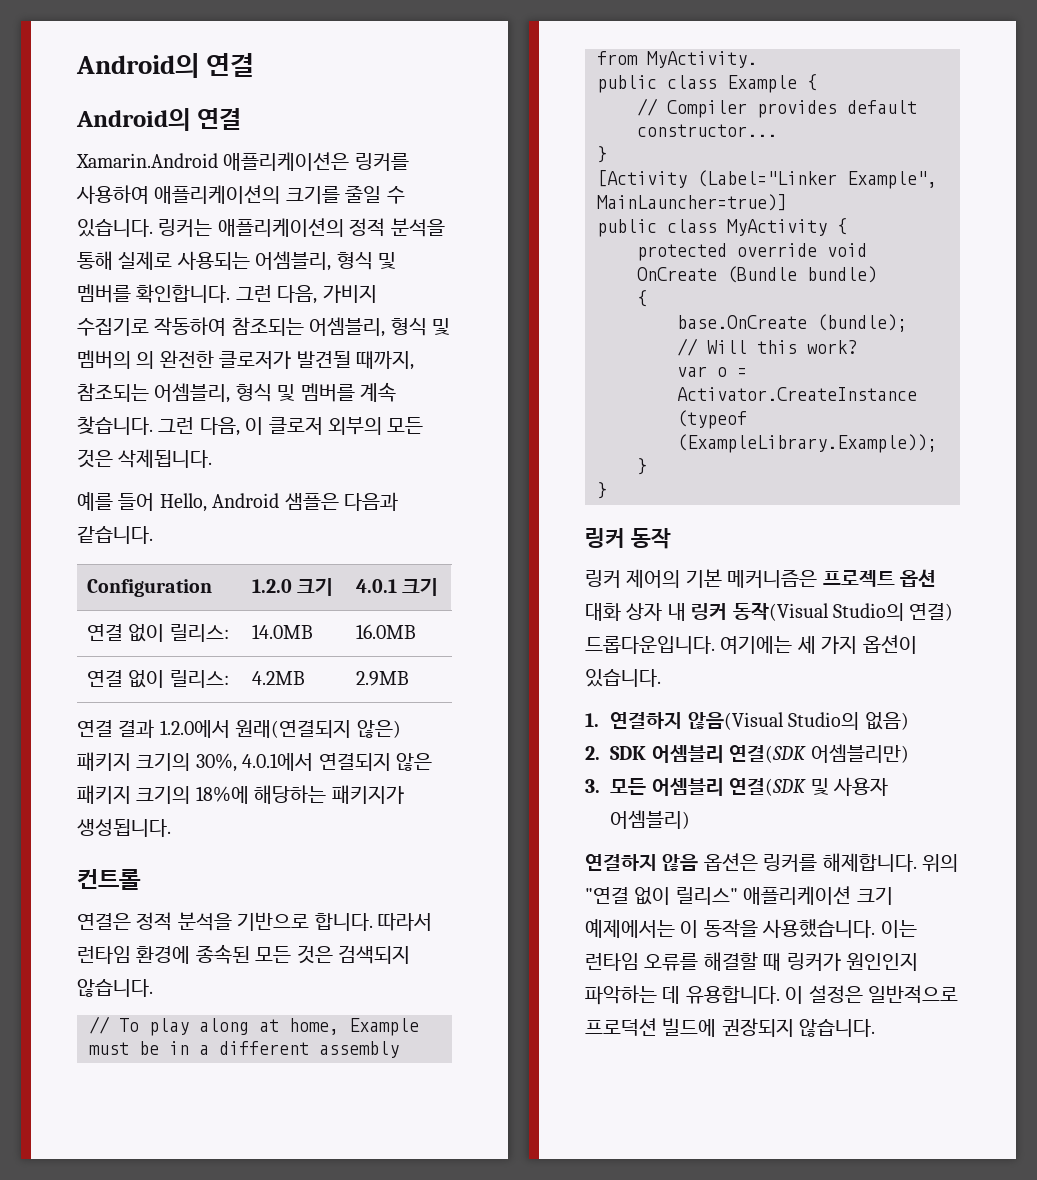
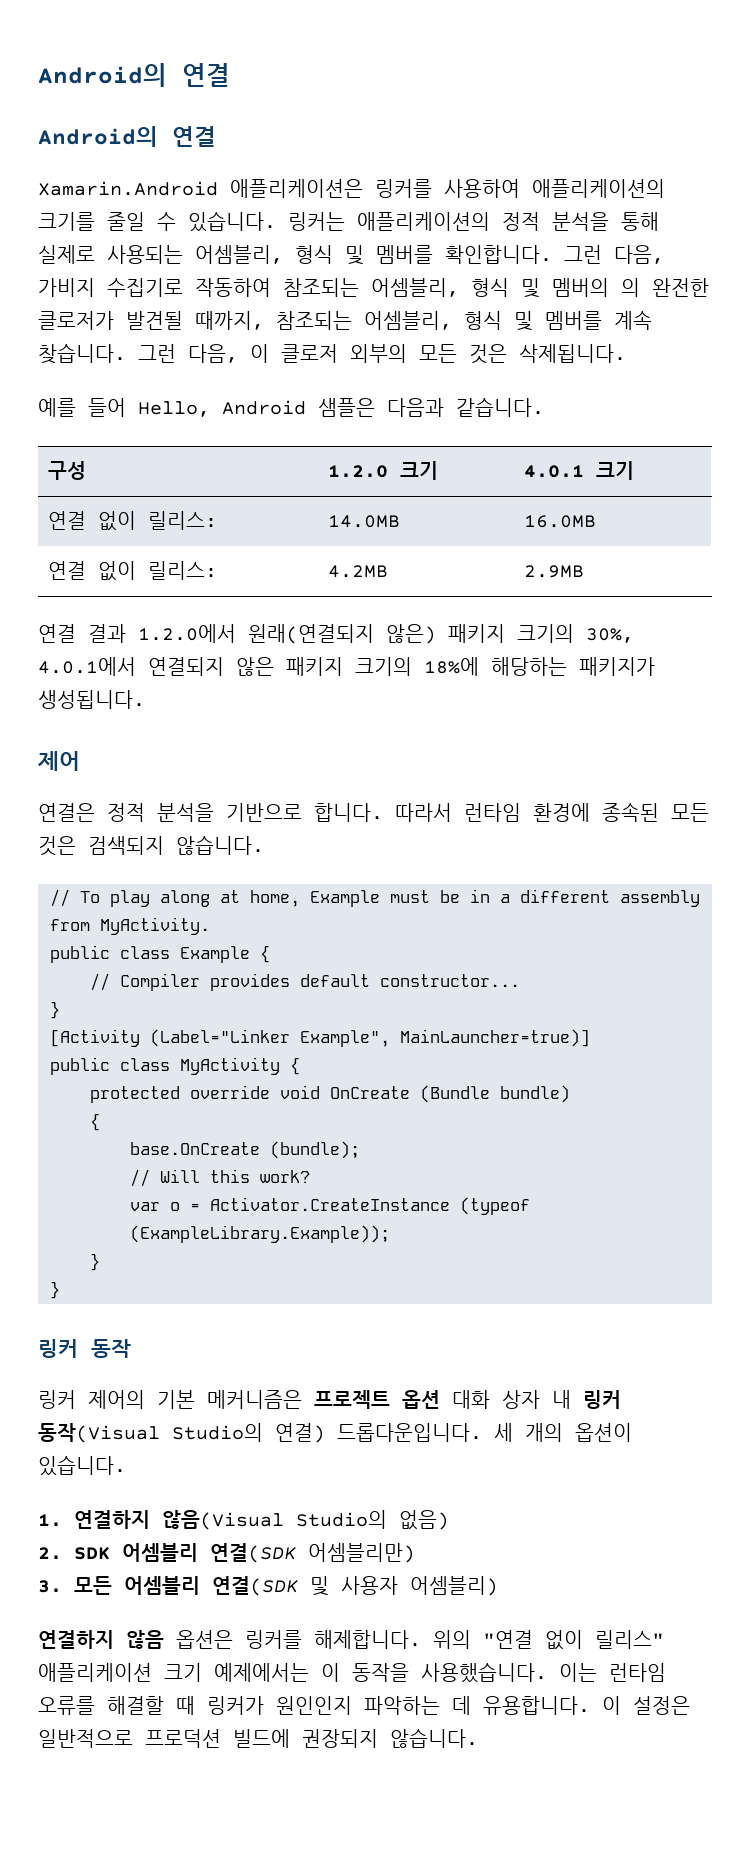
- Configuration | 1.2.0 크기 | 4.0.1 크기
+ 구성 | 1.2.0 크기 | 4.0.1 크기
- 컨트롤
+ 제어
- 여기에는 세 가지 옵션이 있습니다.
+ 세 개의 옵션이 있습니다.

